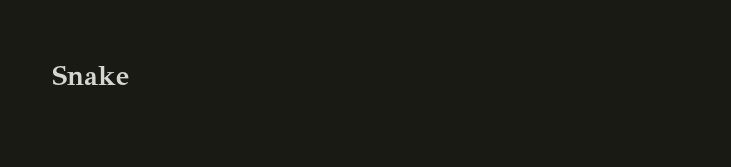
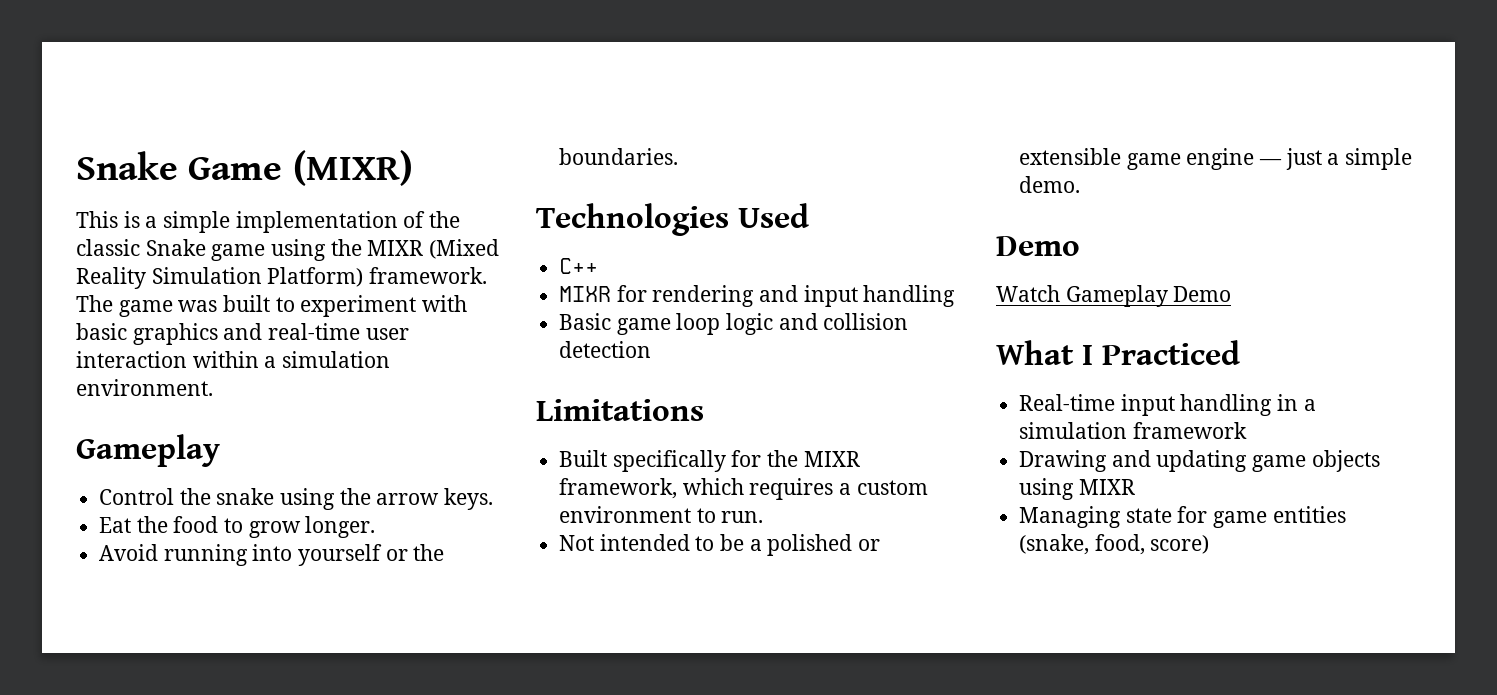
- Snake
+ Snake Game (MIXR)
+ This is a simple implementation of the classic Snake game using the MIXR (Mixed Reality Simulation Platform) framework. The game was built to experiment with basic graphics and real-time user interaction within a simulation environment.
+ Gameplay
+ Control the snake using the arrow keys.
+ Eat the food to grow longer.
+ Avoid running into yourself or the boundaries.
+ Technologies Used
+ C++
+ MIXR for rendering and input handling
+ Basic game loop logic and collision detection
+ Limitations
+ Built specifically for the MIXR framework, which requires a custom environment to run.
+ Not intended to be a polished or extensible game engine — just a simple demo.
+ Demo
+ Watch Gameplay Demo
+ What I Practiced
+ Real-time input handling in a simulation framework
+ Drawing and updating game objects using MIXR
+ Managing state for game entities (snake, food, score)

